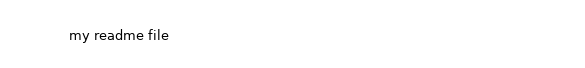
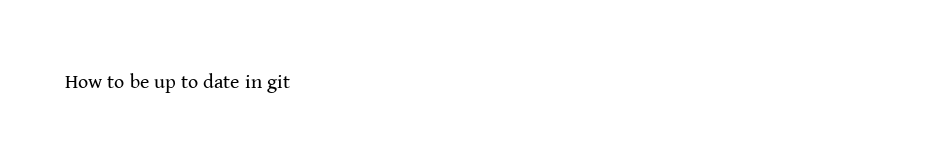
- my readme file
+ How to be up to date in git

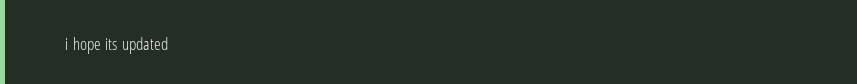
- How to be up to date in git
+ i hope its updated

